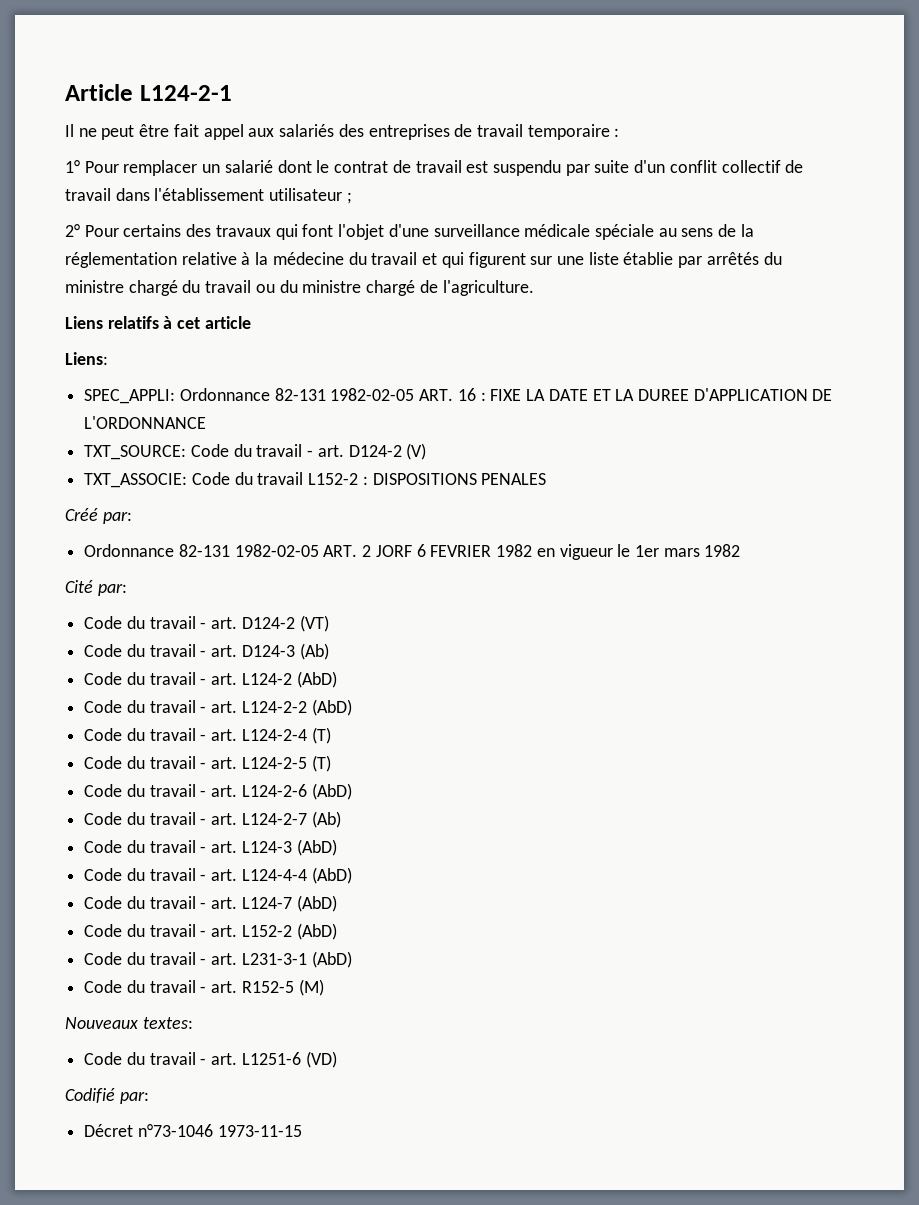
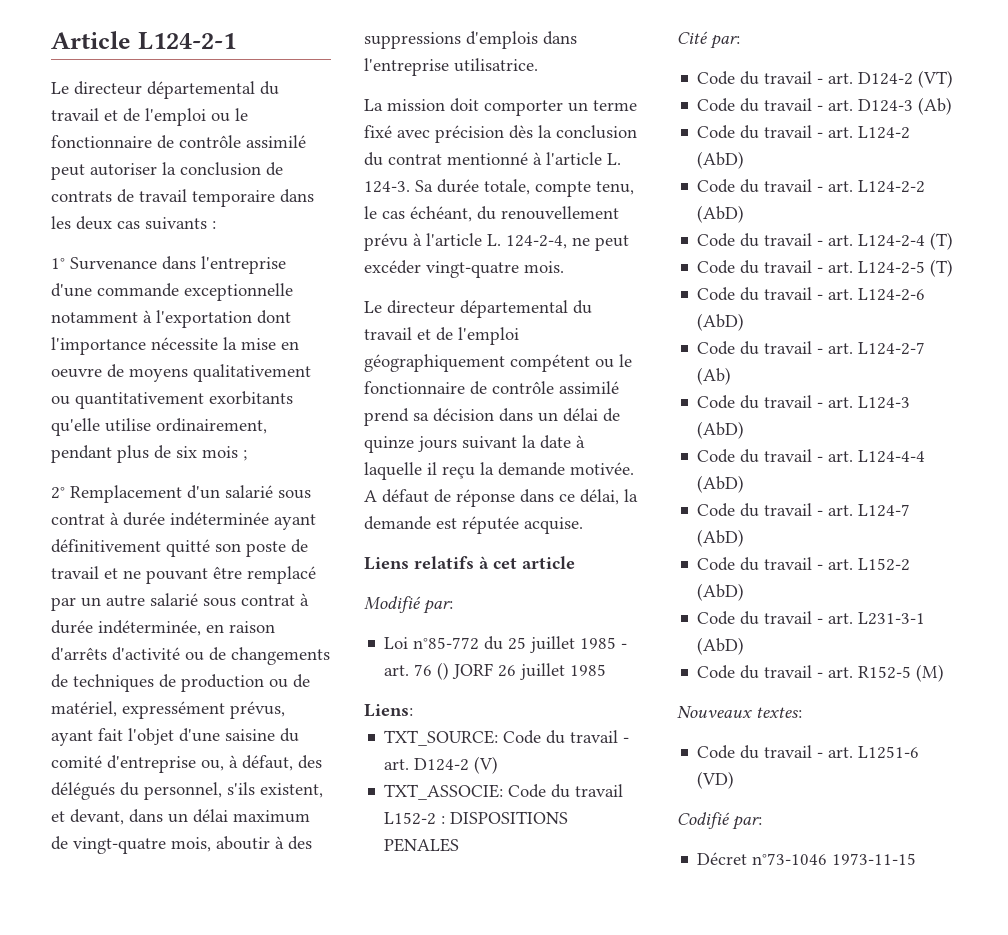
- Il ne peut être fait appel aux salariés des entreprises de travail temporaire :
- 1° Pour remplacer un salarié dont le contrat de travail est suspendu par suite d'un conflit collectif de travail dans l'établissement utilisateur ;
- 2° Pour certains des travaux qui font l'objet d'une surveillance médicale spéciale au sens de la réglementation relative à la médecine du travail et qui figurent sur une liste établie par arrêtés du ministre chargé du travail ou du ministre chargé de l'agriculture.
+ Le directeur départemental du travail et de l'emploi ou le fonctionnaire de contrôle assimilé peut autoriser la conclusion de contrats de travail temporaire dans les deux cas suivants :
+ 1° Survenance dans l'entreprise d'une commande exceptionnelle notamment à l'exportation dont l'importance nécessite la mise en oeuvre de moyens qualitativement ou quantitativement exorbitants qu'elle utilise ordinairement, pendant plus de six mois ;
+ 2° Remplacement d'un salarié sous contrat à durée indéterminée ayant définitivement quitté son poste de travail et ne pouvant être remplacé par un autre salarié sous contrat à durée indéterminée, en raison d'arrêts d'activité ou de changements de techniques de production ou de matériel, expressément prévus, ayant fait l'objet d'une saisine du comité d'entreprise ou, à défaut, des délégués du personnel, s'ils existent, et devant, dans un délai maximum de vingt-quatre mois, aboutir à des suppressions d'emplois dans l'entreprise utilisatrice.
+ La mission doit comporter un terme fixé avec précision dès la conclusion du contrat mentionné à l'article L. 124-3. Sa durée totale, compte tenu, le cas échéant, du renouvellement prévu à l'article L. 124-2-4, ne peut excéder vingt-quatre mois.
+ Le directeur départemental du travail et de l'emploi géographiquement compétent ou le fonctionnaire de contrôle assimilé prend sa décision dans un délai de quinze jours suivant la date à laquelle il reçu la demande motivée. A défaut de réponse dans ce délai, la demande est réputée acquise.
+ Modifié par:
+ Loi n°85-772 du 25 juillet 1985 - art. 76 () JORF 26 juillet 1985
  Liens:
- SPEC_APPLI: Ordonnance 82-131 1982-02-05 ART. 16 : FIXE LA DATE ET LA DUREE D'APPLICATION DE L'ORDONNANCE
- Créé par:
- Ordonnance 82-131 1982-02-05 ART. 2 JORF 6 FEVRIER 1982 en vigueur le 1er mars 1982

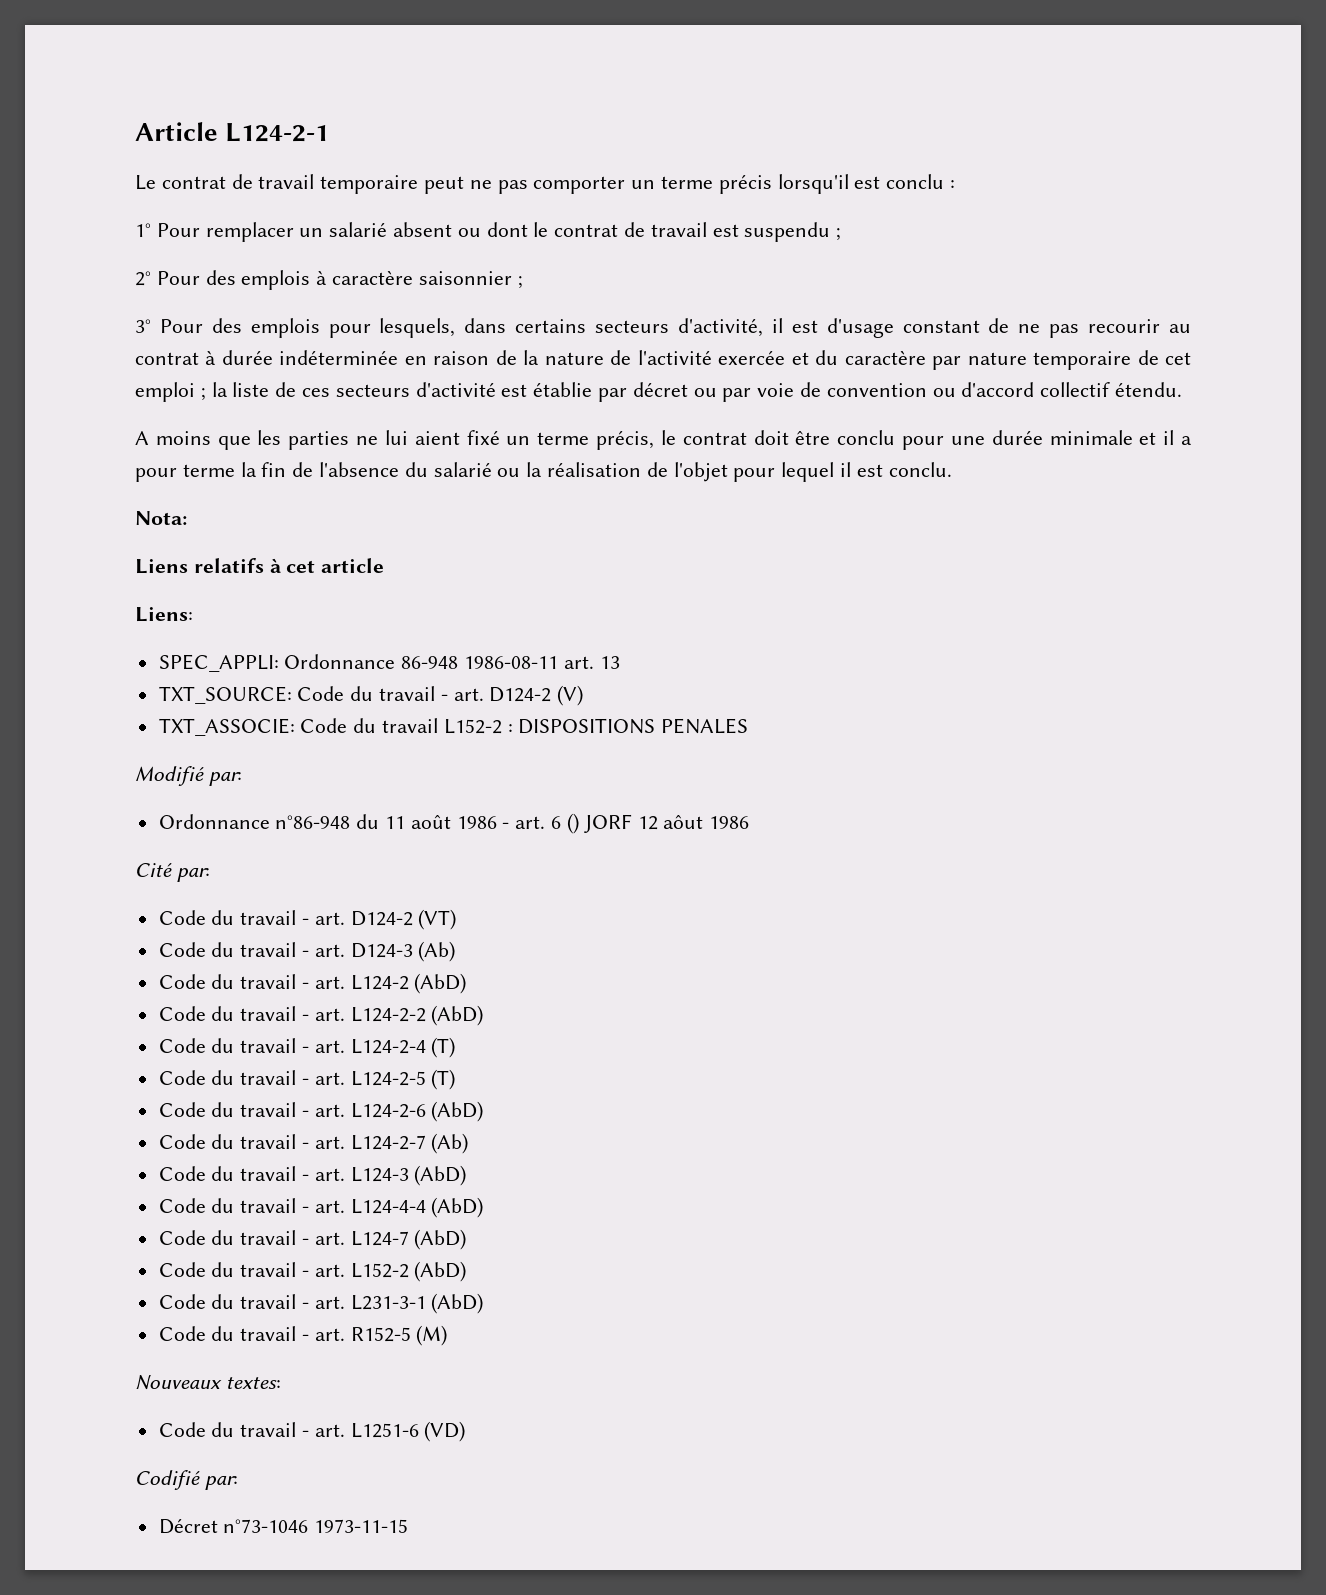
- Le directeur départemental du travail et de l'emploi ou le fonctionnaire de contrôle assimilé peut autoriser la conclusion de contrats de travail temporaire dans les deux cas suivants :
- 1° Survenance dans l'entreprise d'une commande exceptionnelle notamment à l'exportation dont l'importance nécessite la mise en oeuvre de moyens qualitativement ou quantitativement exorbitants qu'elle utilise ordinairement, pendant plus de six mois ;
- 2° Remplacement d'un salarié sous contrat à durée indéterminée ayant définitivement quitté son poste de travail et ne pouvant être remplacé par un autre salarié sous contrat à durée indéterminée, en raison d'arrêts d'activité ou de changements de techniques de production ou de matériel, expressément prévus, ayant fait l'objet d'une saisine du comité d'entreprise ou, à défaut, des délégués du personnel, s'ils existent, et devant, dans un délai maximum de vingt-quatre mois, aboutir à des suppressions d'emplois dans l'entreprise utilisatrice.
- La mission doit comporter un terme fixé avec précision dès la conclusion du contrat mentionné à l'article L. 124-3. Sa durée totale, compte tenu, le cas échéant, du renouvellement prévu à l'article L. 124-2-4, ne peut excéder vingt-quatre mois.
- Le directeur départemental du travail et de l'emploi géographiquement compétent ou le fonctionnaire de contrôle assimilé prend sa décision dans un délai de quinze jours suivant la date à laquelle il reçu la demande motivée. A défaut de réponse dans ce délai, la demande est réputée acquise.
+ Le contrat de travail temporaire peut ne pas comporter un terme précis lorsqu'il est conclu :
+ 1° Pour remplacer un salarié absent ou dont le contrat de travail est suspendu ;
+ 2° Pour des emplois à caractère saisonnier ;
+ 3° Pour des emplois pour lesquels, dans certains secteurs d'activité, il est d'usage constant de ne pas recourir au contrat à durée indéterminée en raison de la nature de l'activité exercée et du caractère par nature temporaire de cet emploi ; la liste de ces secteurs d'activité est établie par décret ou par voie de convention ou d'accord collectif étendu.
+ A moins que les parties ne lui aient fixé un terme précis, le contrat doit être conclu pour une durée minimale et il a pour terme la fin de l'absence du salarié ou la réalisation de l'objet pour lequel il est conclu.
+ Nota:
- Modifié par:
- Loi n°85-772 du 25 juillet 1985 - art. 76 () JORF 26 juillet 1985
  Liens:
+ SPEC_APPLI: Ordonnance 86-948 1986-08-11 art. 13
+ Modifié par:
+ Ordonnance n°86-948 du 11 août 1986 - art. 6 () JORF 12 aôut 1986

